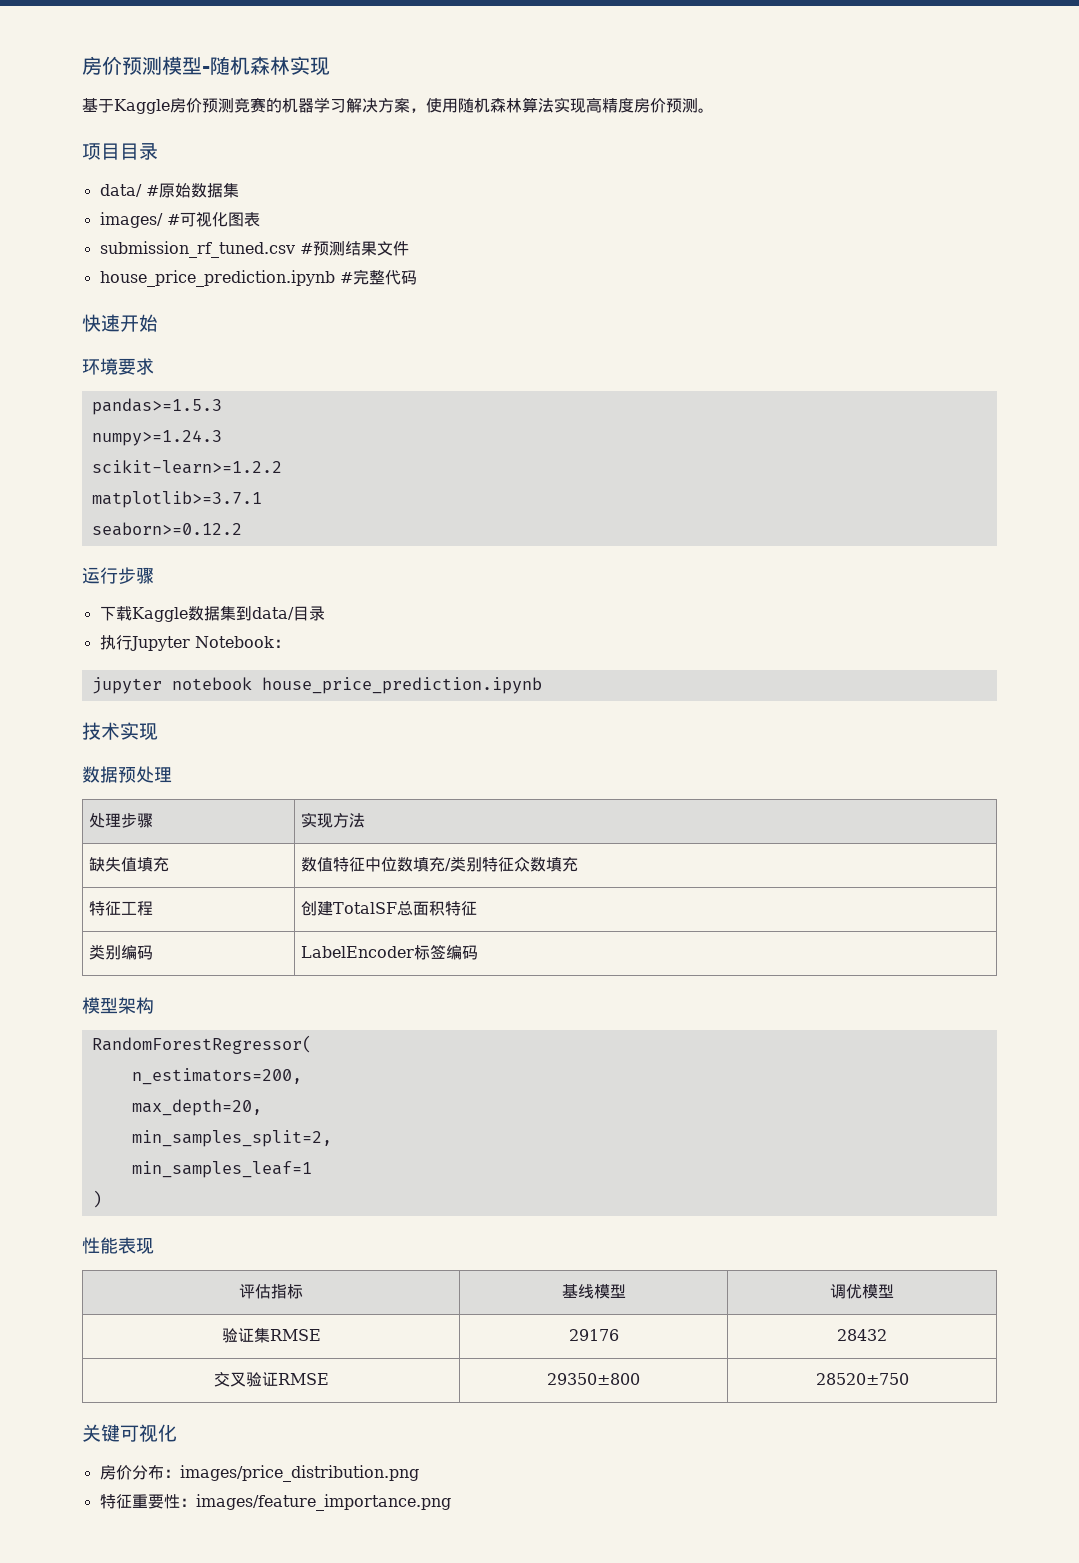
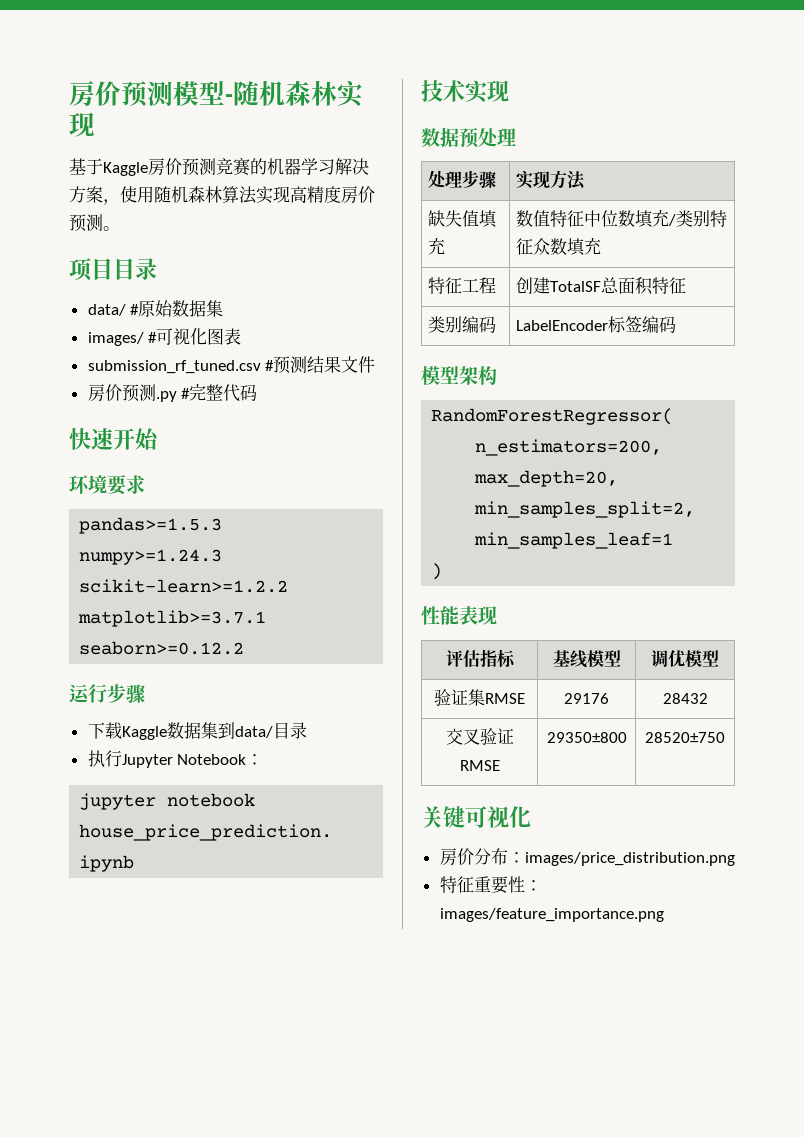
- house_price_prediction.ipynb #完整代码
+ 房价预测.py #完整代码

